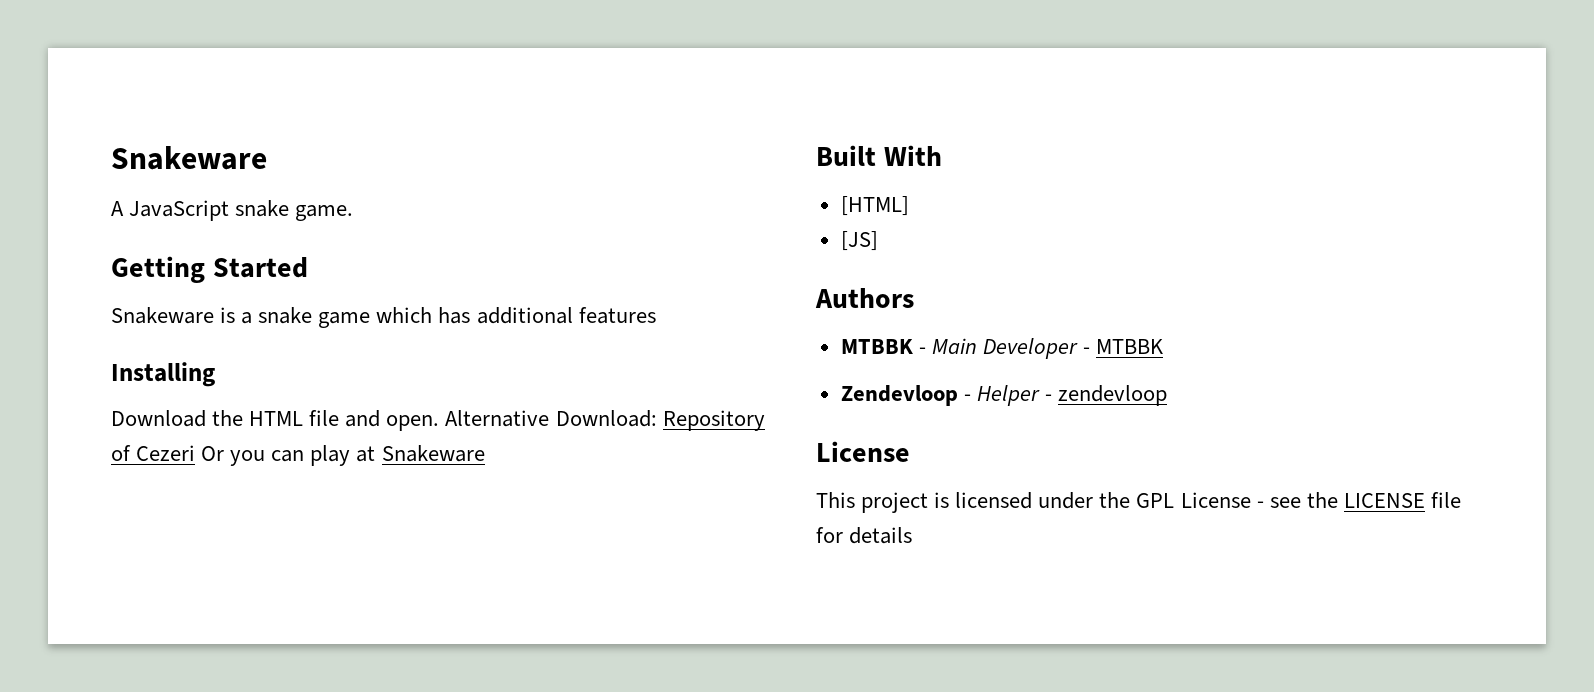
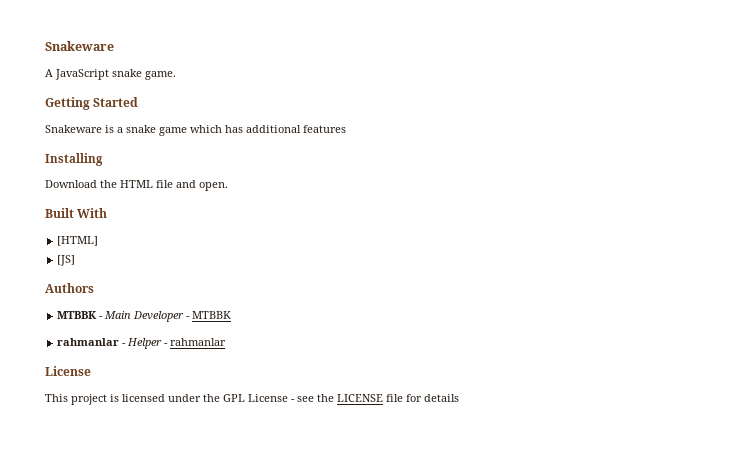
- Alternative Download: Repository of Cezeri Or you can play at Snakeware
- Zendevloop - Helper - zendevloop
+ rahmanlar - Helper - rahmanlar

